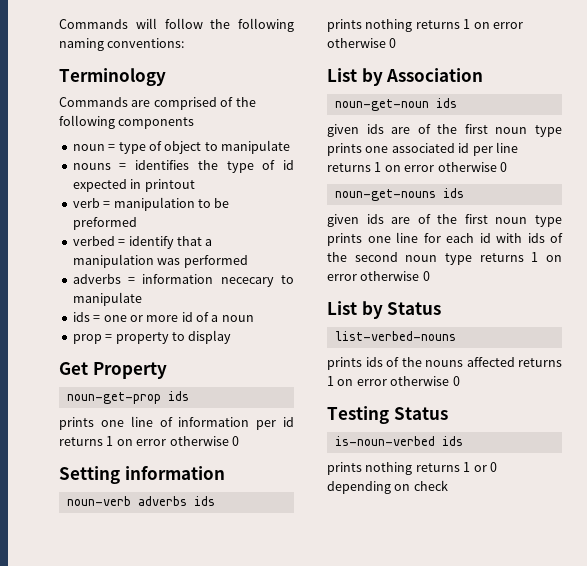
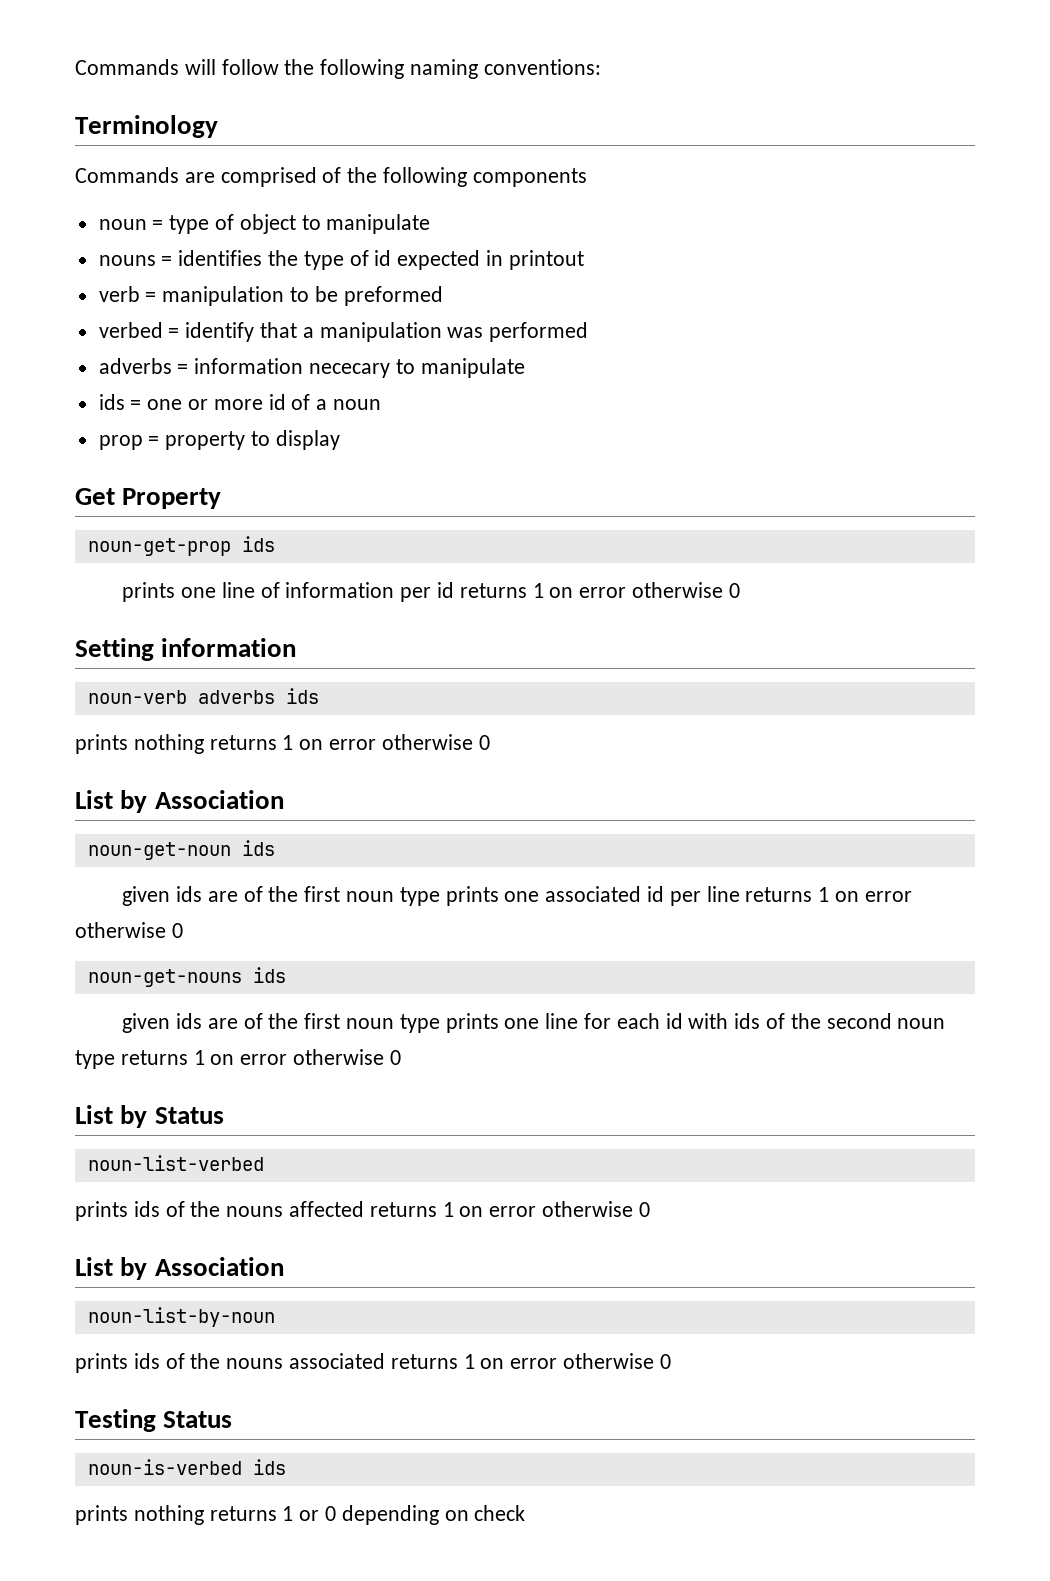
- list-verbed-nouns
+ noun-list-verbed
  prints ids of the nouns affected returns 1 on error otherwise 0
+ List by Association
+ noun-list-by-noun
+ prints ids of the nouns associated returns 1 on error otherwise 0
- is-noun-verbed ids
+ noun-is-verbed ids

